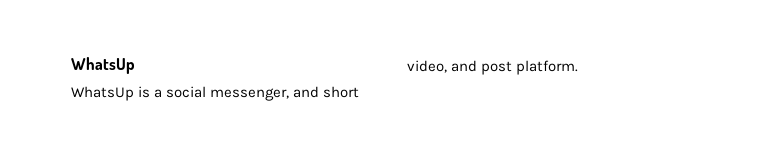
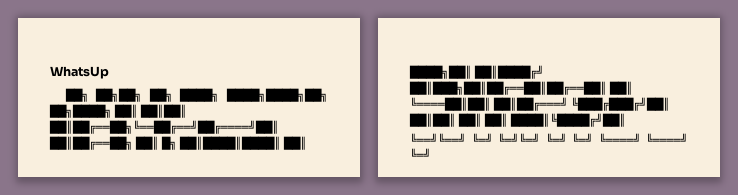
- WhatsUp is a social messenger, and short video, and post platform.
+ ██╗ ██╗██╗ ██╗ ████╗ ████╗████╗██╗ ██╗████╗ ██║ ██║██║ ██║██╔══██╗╚══██╔══╝██╔════╝██║ ██║██╔══██╗ ██║ █╗ ██║████║████║ ██║ ████╗██║ ██║████╔╝ ██║███╗██║██╔══██║██╔══██║ ██║ ╚════██║██║ ██║██╔═══╝ ╚███╔███╔╝██║ ██║██║ ██║ ██║ ████║╚████╔╝██║
+ ╚══╝╚══╝ ╚═╝ ╚═╝╚═╝ ╚═╝ ╚═╝ ╚════╝ ╚════╝ ╚═╝

